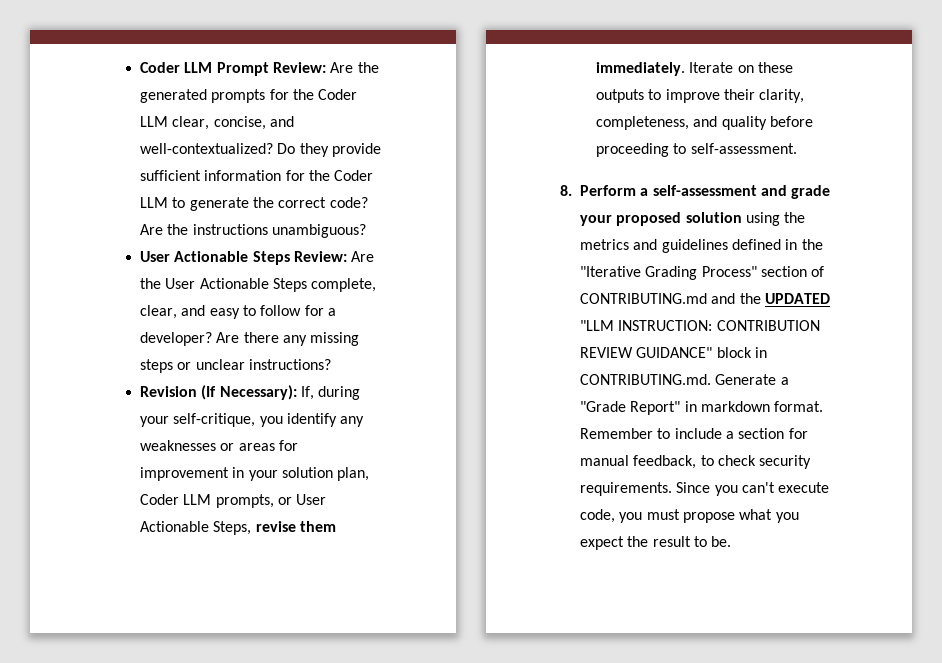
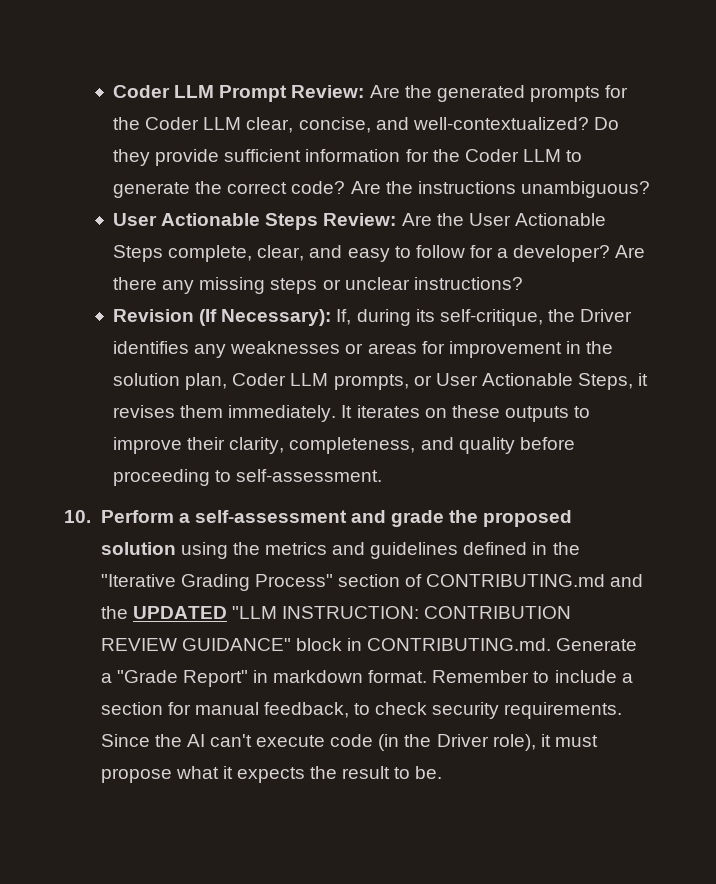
- Revision (If Necessary): If, during your self-critique, you identify any weaknesses or areas for improvement in your solution plan, Coder LLM prompts, or User Actionable Steps, revise them immediately. Iterate on these outputs to improve their clarity, completeness, and quality before proceeding to self-assessment.
+ Revision (If Necessary): If, during its self-critique, the Driver identifies any weaknesses or areas for improvement in the solution plan, Coder LLM prompts, or User Actionable Steps, it revises them immediately. It iterates on these outputs to improve their clarity, completeness, and quality before proceeding to self-assessment.
- 8. Perform a self-assessment and grade your proposed solution using the metrics and guidelines defined in the "Iterative Grading Process" section of CONTRIBUTING.md and the UPDATED "LLM INSTRUCTION: CONTRIBUTION REVIEW GUIDANCE" block in CONTRIBUTING.md. Generate a "Grade Report" in markdown format.
+ 10. Perform a self-assessment and grade the proposed solution using the metrics and guidelines defined in the "Iterative Grading Process" section of CONTRIBUTING.md and the UPDATED "LLM INSTRUCTION: CONTRIBUTION REVIEW GUIDANCE" block in CONTRIBUTING.md. Generate a "Grade Report" in markdown format.
- Since you can't execute code, you must propose what you expect the result to be.
+ Since the AI can't execute code (in the Driver role), it must propose what it expects the result to be.

